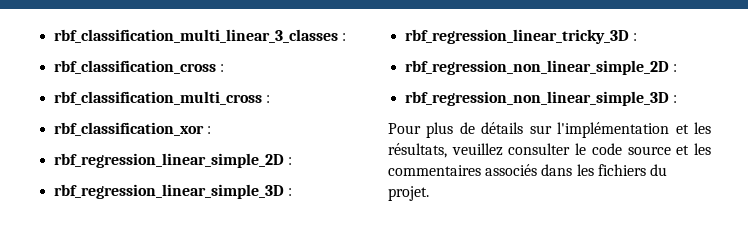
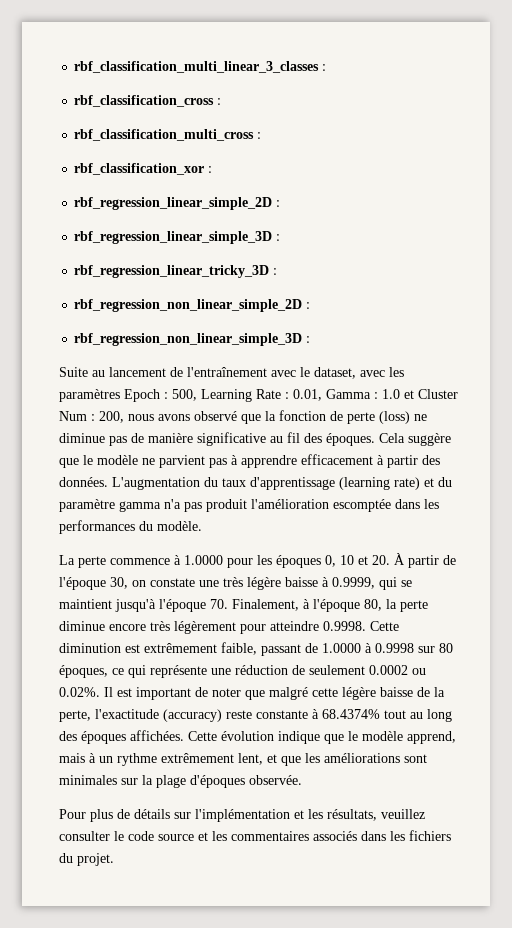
+ Suite au lancement de l'entraînement avec le dataset, avec les paramètres Epoch : 500, Learning Rate : 0.01, Gamma : 1.0 et Cluster Num : 200, nous avons observé que la fonction de perte (loss) ne diminue pas de manière significative au fil des époques. Cela suggère que le modèle ne parvient pas à apprendre efficacement à partir des données. L'augmentation du taux d'apprentissage (learning rate) et du paramètre gamma n'a pas produit l'amélioration escomptée dans les performances du modèle.
+ La perte commence à 1.0000 pour les époques 0, 10 et 20. À partir de l'époque 30, on constate une très légère baisse à 0.9999, qui se maintient jusqu'à l'époque 70. Finalement, à l'époque 80, la perte diminue encore très légèrement pour atteindre 0.9998. Cette diminution est extrêmement faible, passant de 1.0000 à 0.9998 sur 80 époques, ce qui représente une réduction de seulement 0.0002 ou 0.02%. Il est important de noter que malgré cette légère baisse de la perte, l'exactitude (accuracy) reste constante à 68.4374% tout au long des époques affichées. Cette évolution indique que le modèle apprend, mais à un rythme extrêmement lent, et que les améliorations sont minimales sur la plage d'époques observée.

